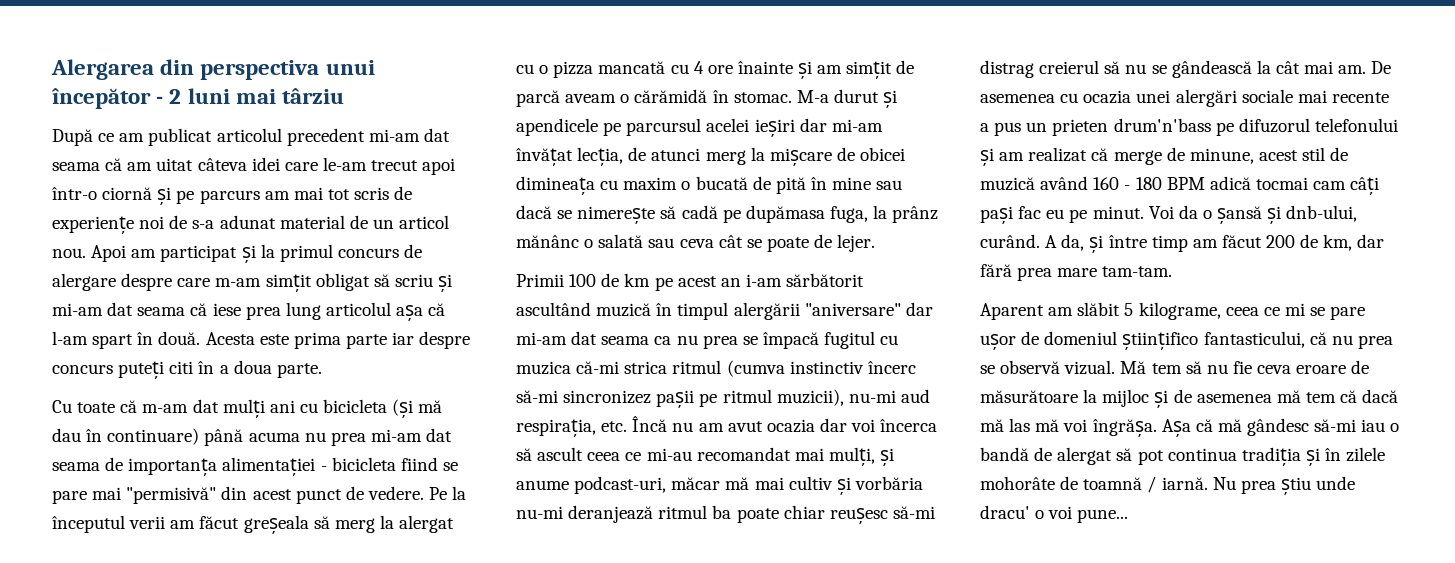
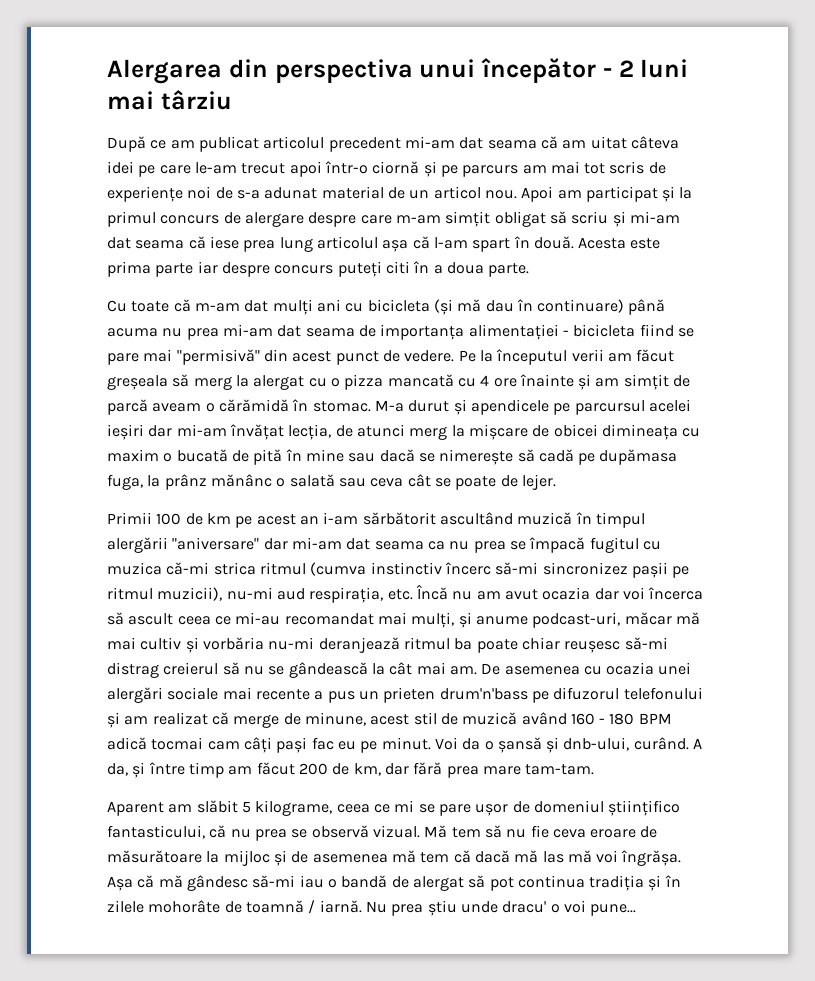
- După ce am publicat articolul precedent mi-am dat seama că am uitat câteva idei care le-am trecut apoi într-o ciornă și pe parcurs am mai tot scris de experiențe noi de s-a adunat material de un articol nou.
+ După ce am publicat articolul precedent mi-am dat seama că am uitat câteva idei pe care le-am trecut apoi într-o ciornă și pe parcurs am mai tot scris de experiențe noi de s-a adunat material de un articol nou.

